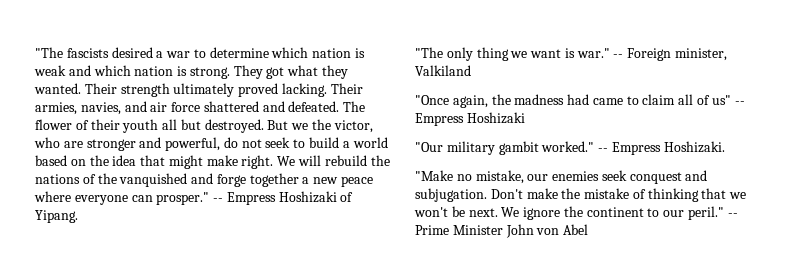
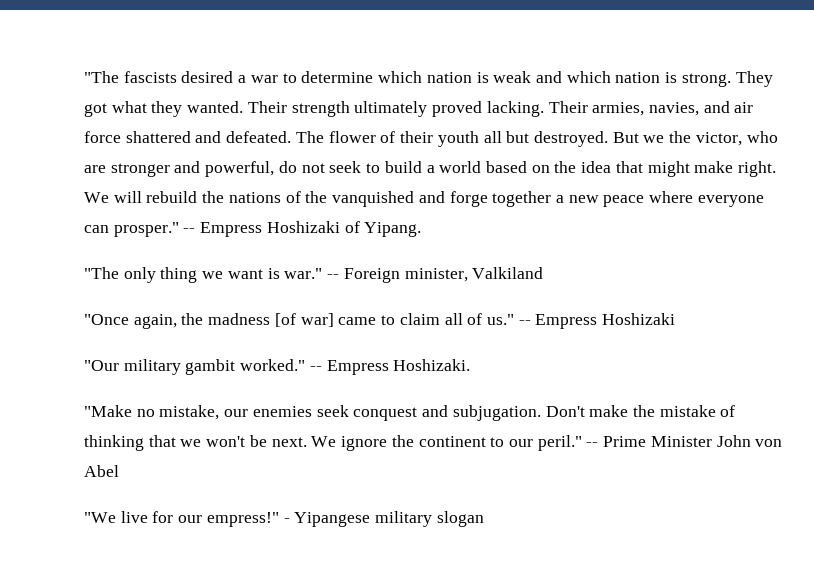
- "Once again, the madness had came to claim all of us" -- Empress Hoshizaki
+ "Once again, the madness [of war] came to claim all of us." -- Empress Hoshizaki
+ "We live for our empress!" - Yipangese military slogan

